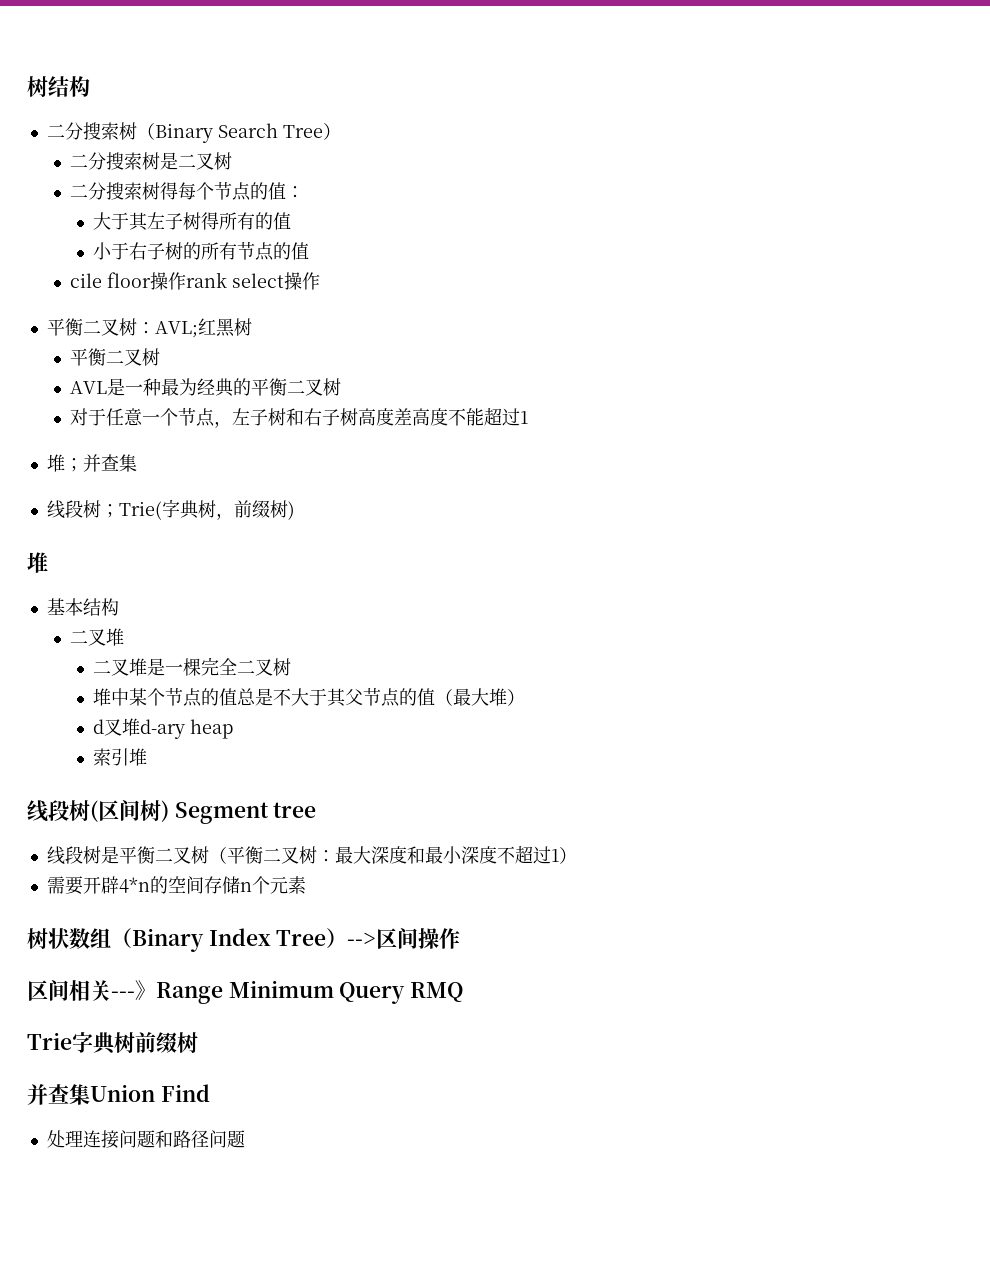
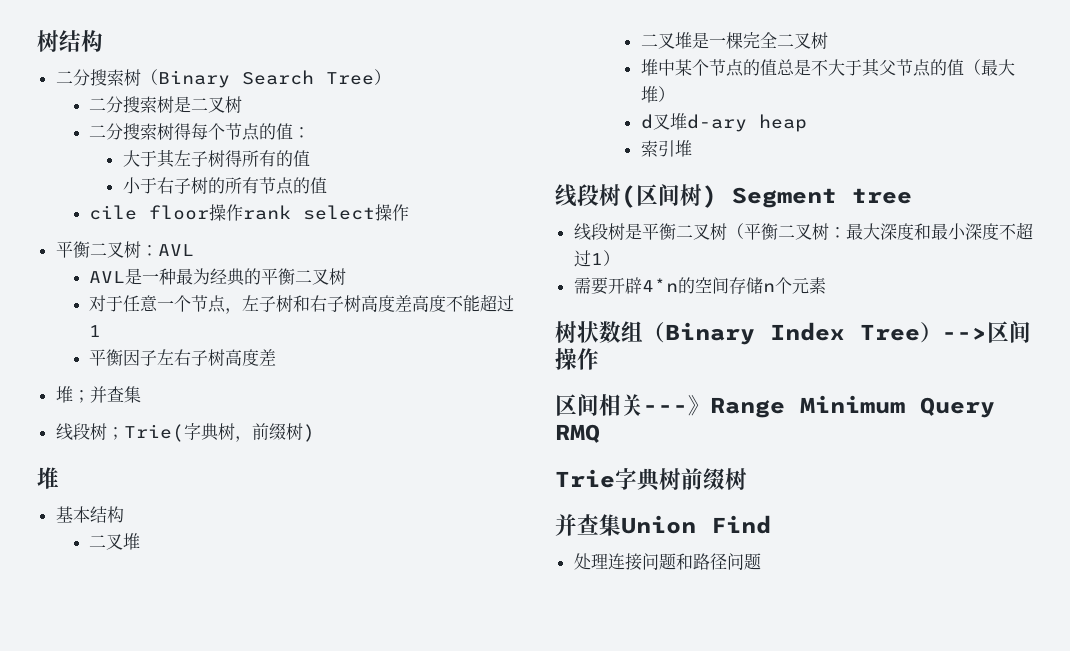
- 平衡二叉树：AVL;红黑树
- 平衡二叉树
+ 平衡二叉树：AVL
+ 平衡因子左右子树高度差

